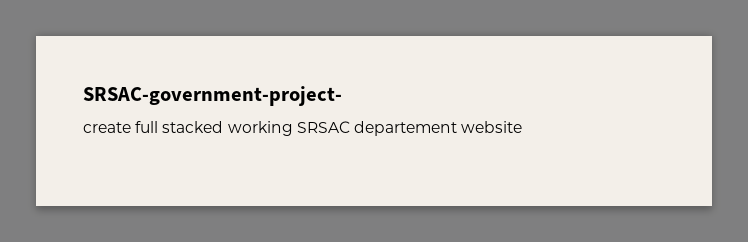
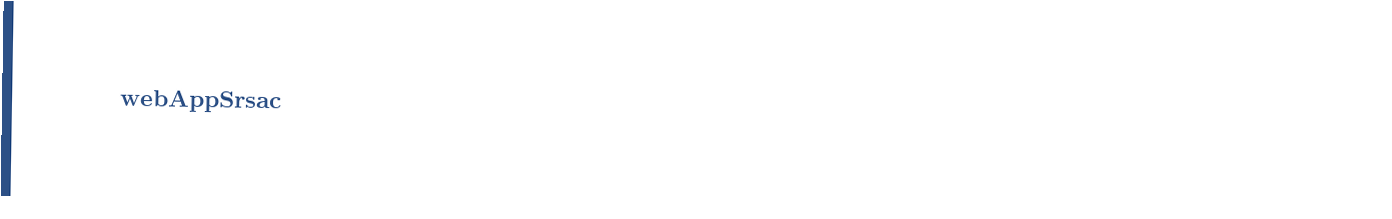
- SRSAC-government-project-
- create full stacked working SRSAC departement website
+ webAppSrsac

